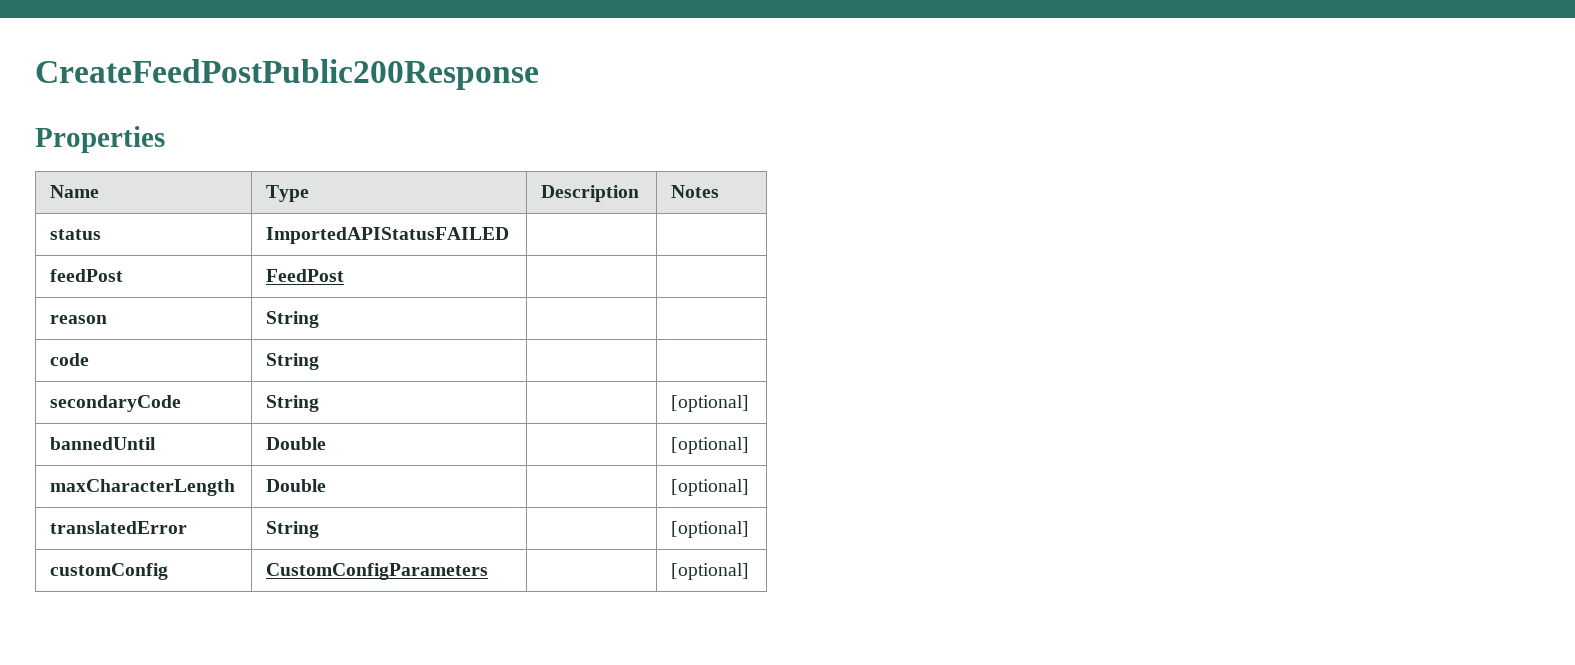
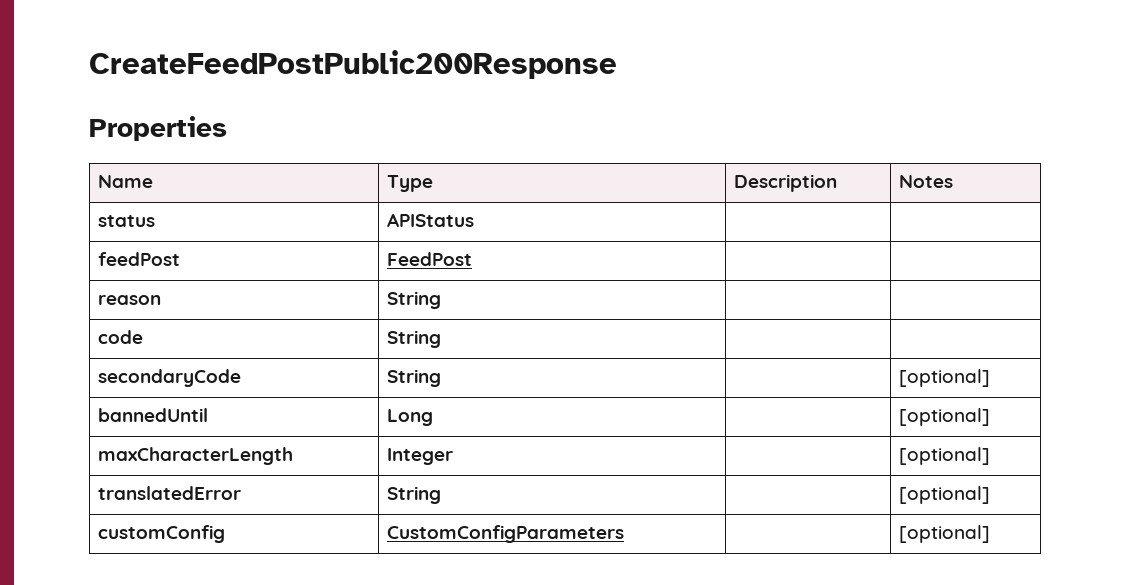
- status | ImportedAPIStatusFAILED | |
+ status | APIStatus | |
- bannedUntil | Double | | [optional]
+ bannedUntil | Long | | [optional]
- maxCharacterLength | Double | | [optional]
+ maxCharacterLength | Integer | | [optional]

